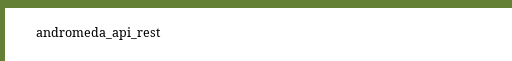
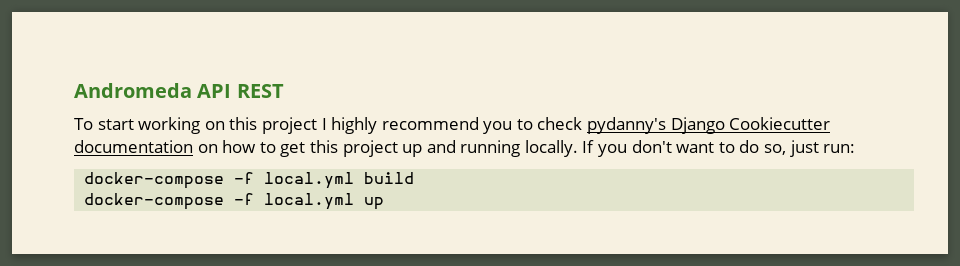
- andromeda_api_rest
+ Andromeda API REST
+ To start working on this project I highly recommend you to check pydanny's Django Cookiecutter documentation on how to get this project up and running locally. If you don't want to do so, just run:
+ docker-compose -f local.yml build
+ docker-compose -f local.yml up

